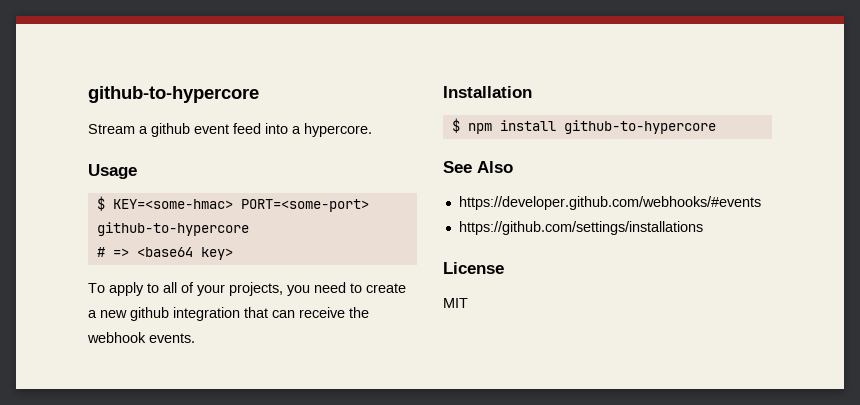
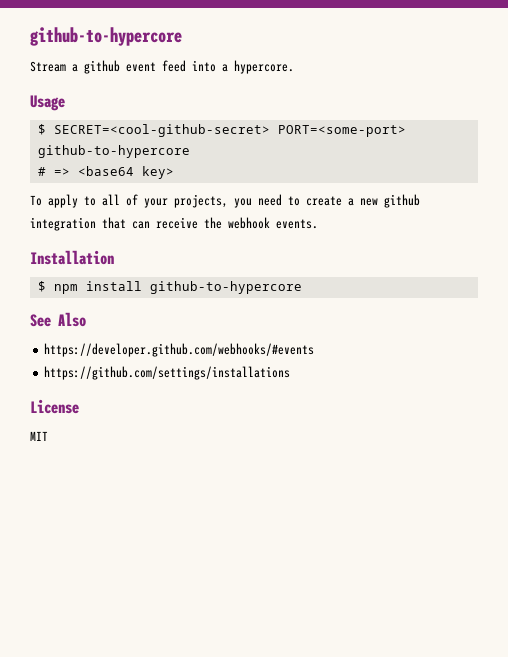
- $ KEY=<some-hmac> PORT=<some-port> github-to-hypercore
+ $ SECRET=<cool-github-secret> PORT=<some-port> github-to-hypercore

